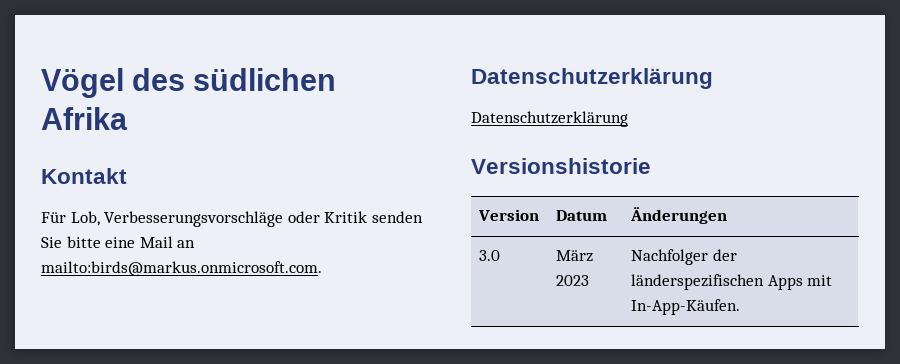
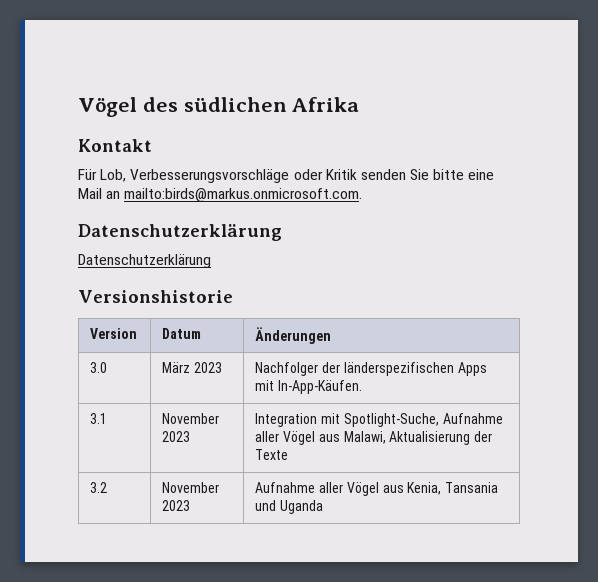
+ 3.1 | November 2023 | Integration mit Spotlight-Suche, Aufnahme aller Vögel aus Malawi, Aktualisierung der Texte
+ 3.2 | November 2023 | Aufnahme aller Vögel aus Kenia, Tansania und Uganda

